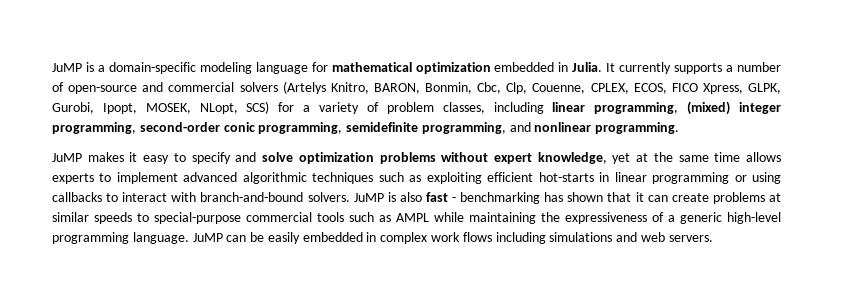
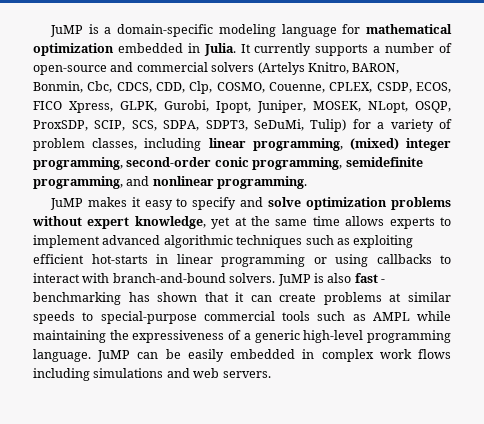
- It currently supports a number of open-source and commercial solvers (Artelys Knitro, BARON, Bonmin, Cbc, Clp, Couenne, CPLEX, ECOS, FICO Xpress, GLPK, Gurobi, Ipopt, MOSEK, NLopt, SCS) for a variety of problem classes, including linear programming, (mixed) integer programming, second-order conic programming, semidefinite programming, and nonlinear programming.
+ It currently supports a number of open-source and commercial solvers (Artelys Knitro, BARON, Bonmin, Cbc, CDCS, CDD, Clp, COSMO, Couenne, CPLEX, CSDP, ECOS, FICO Xpress, GLPK, Gurobi, Ipopt, Juniper, MOSEK, NLopt, OSQP, ProxSDP, SCIP, SCS, SDPA, SDPT3, SeDuMi, Tulip) for a variety of problem classes, including linear programming, (mixed) integer programming, second-order conic programming, semidefinite programming, and nonlinear programming.

